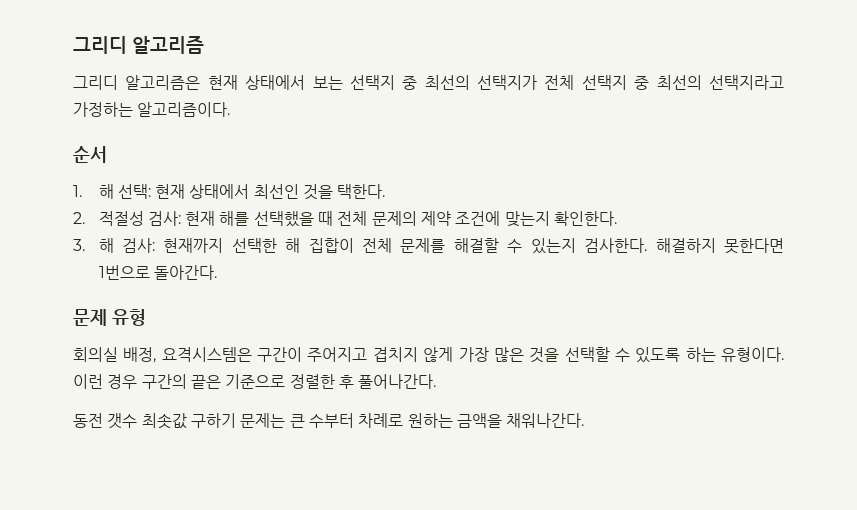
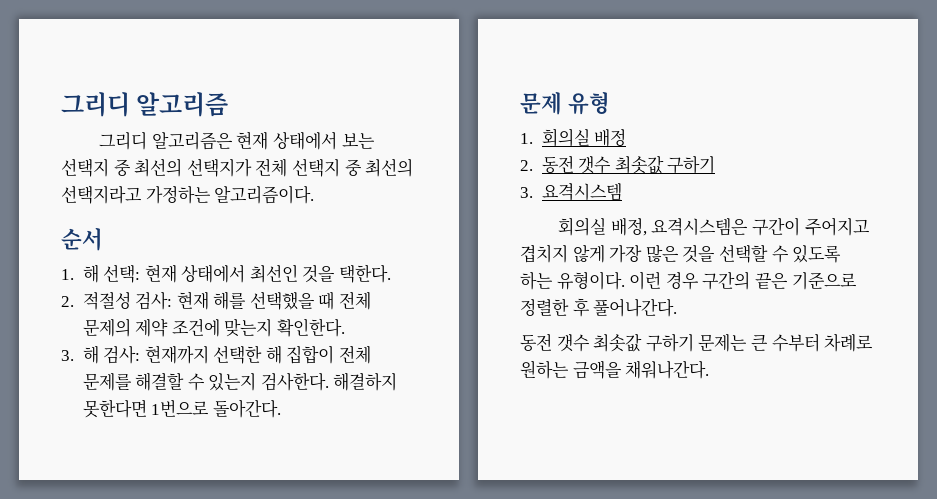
+ 1. 회의실 배정
+ 2. 동전 갯수 최솟값 구하기
+ 3. 요격시스템

